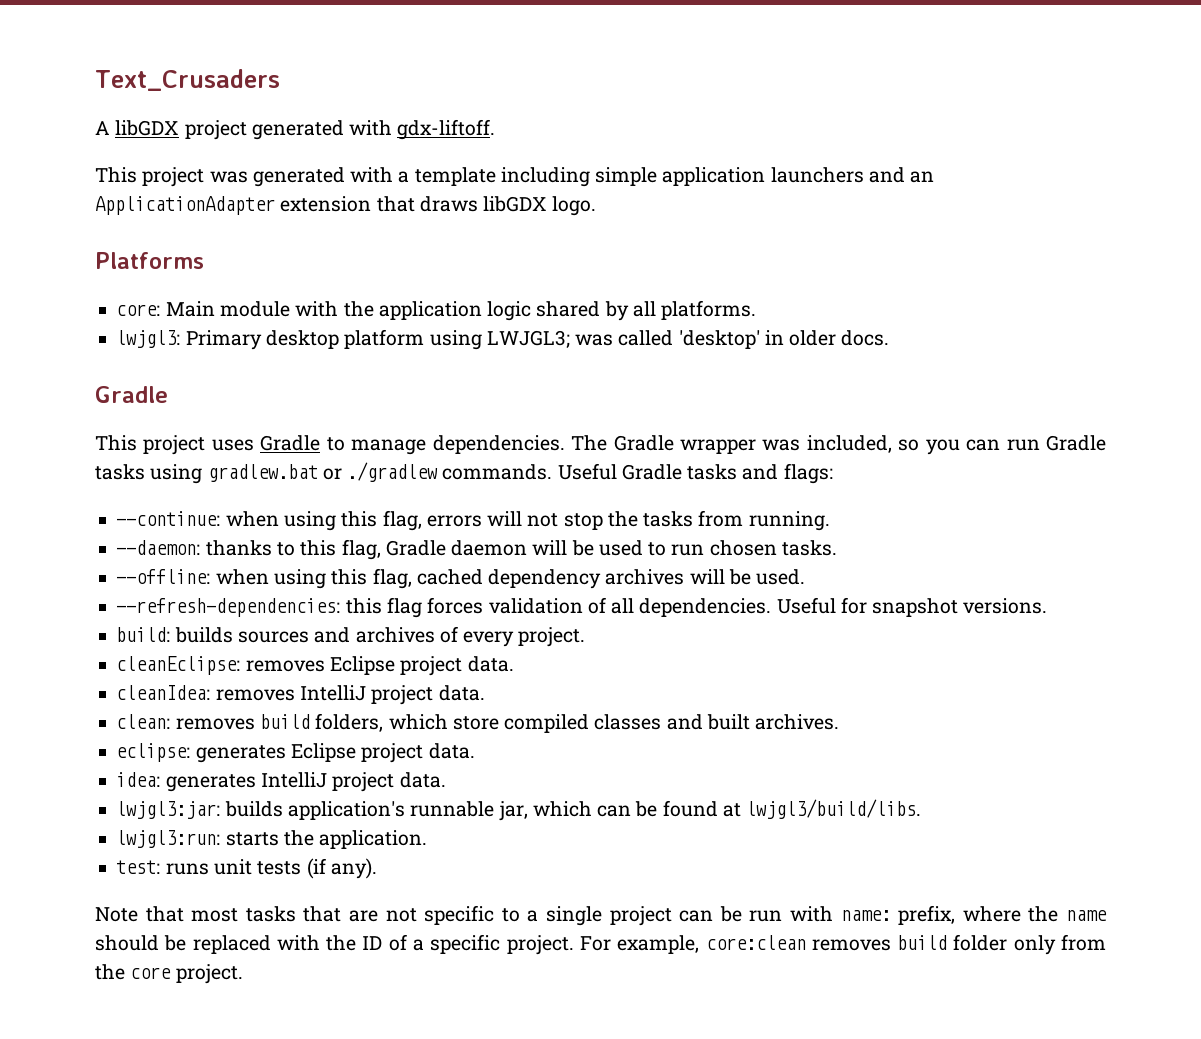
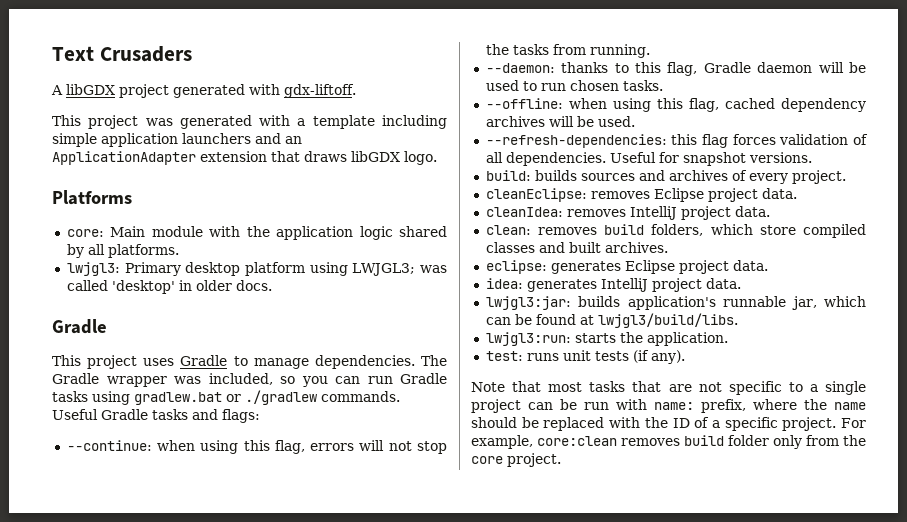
- Text_Crusaders
+ Text Crusaders

